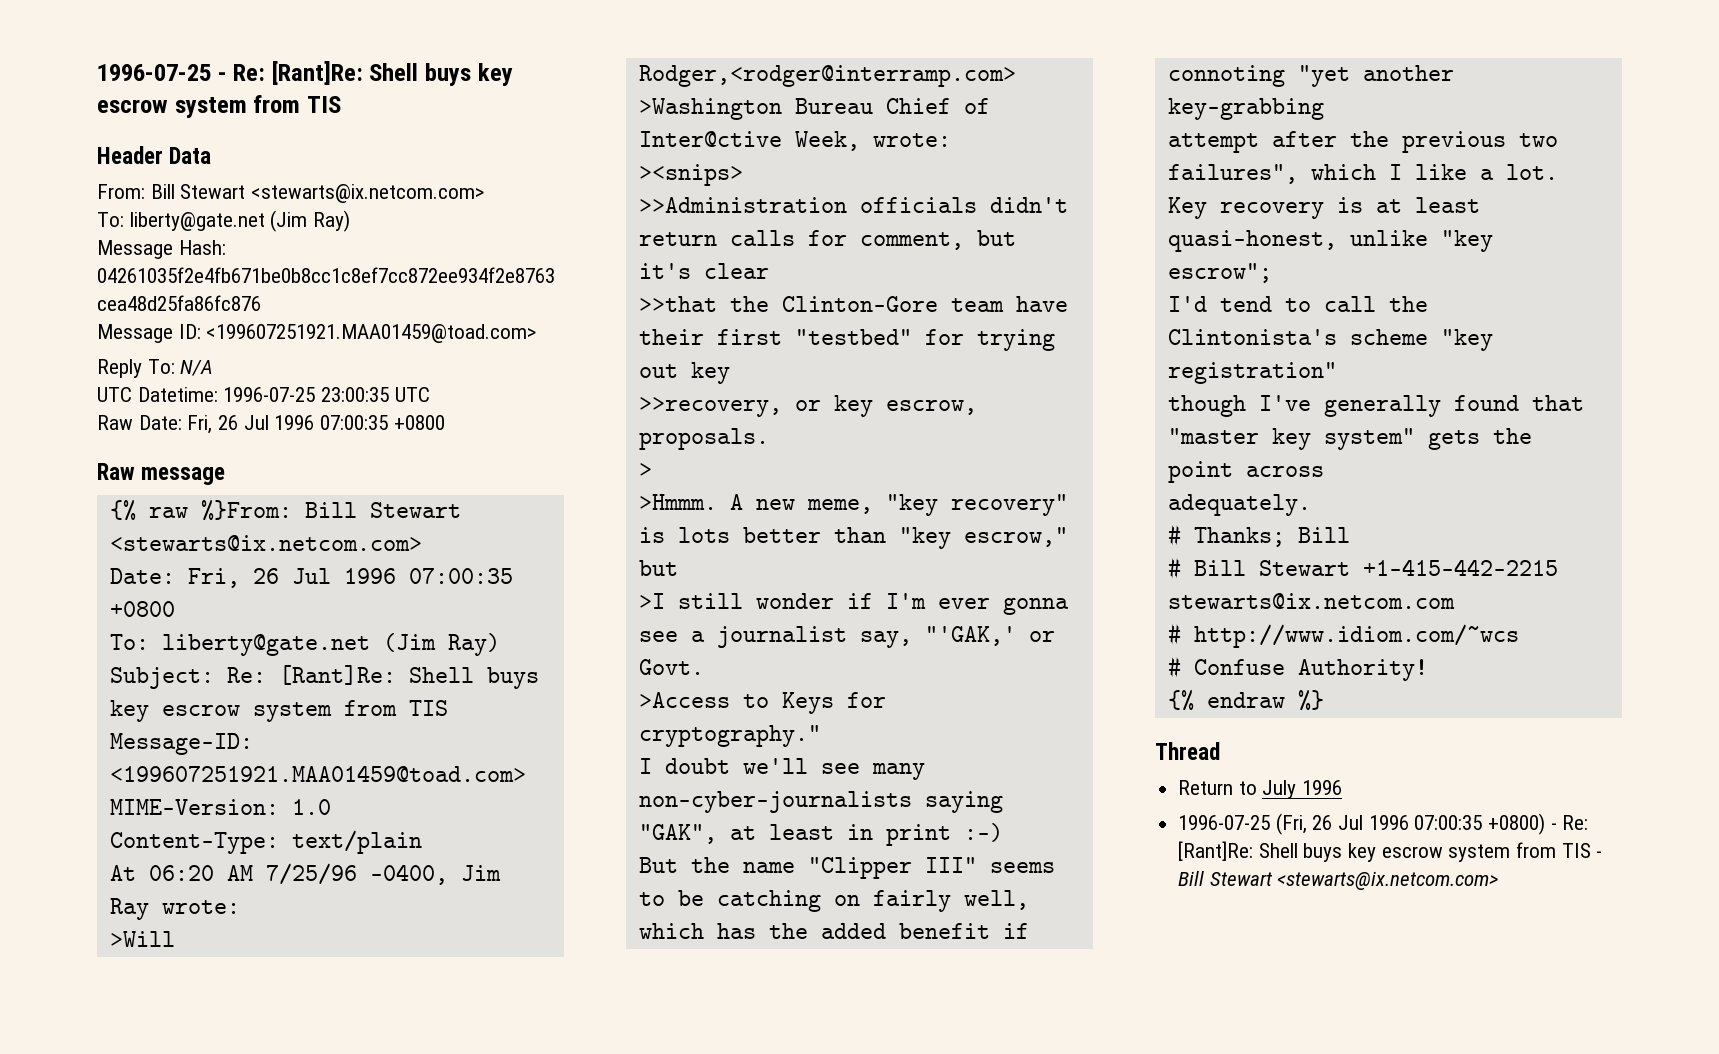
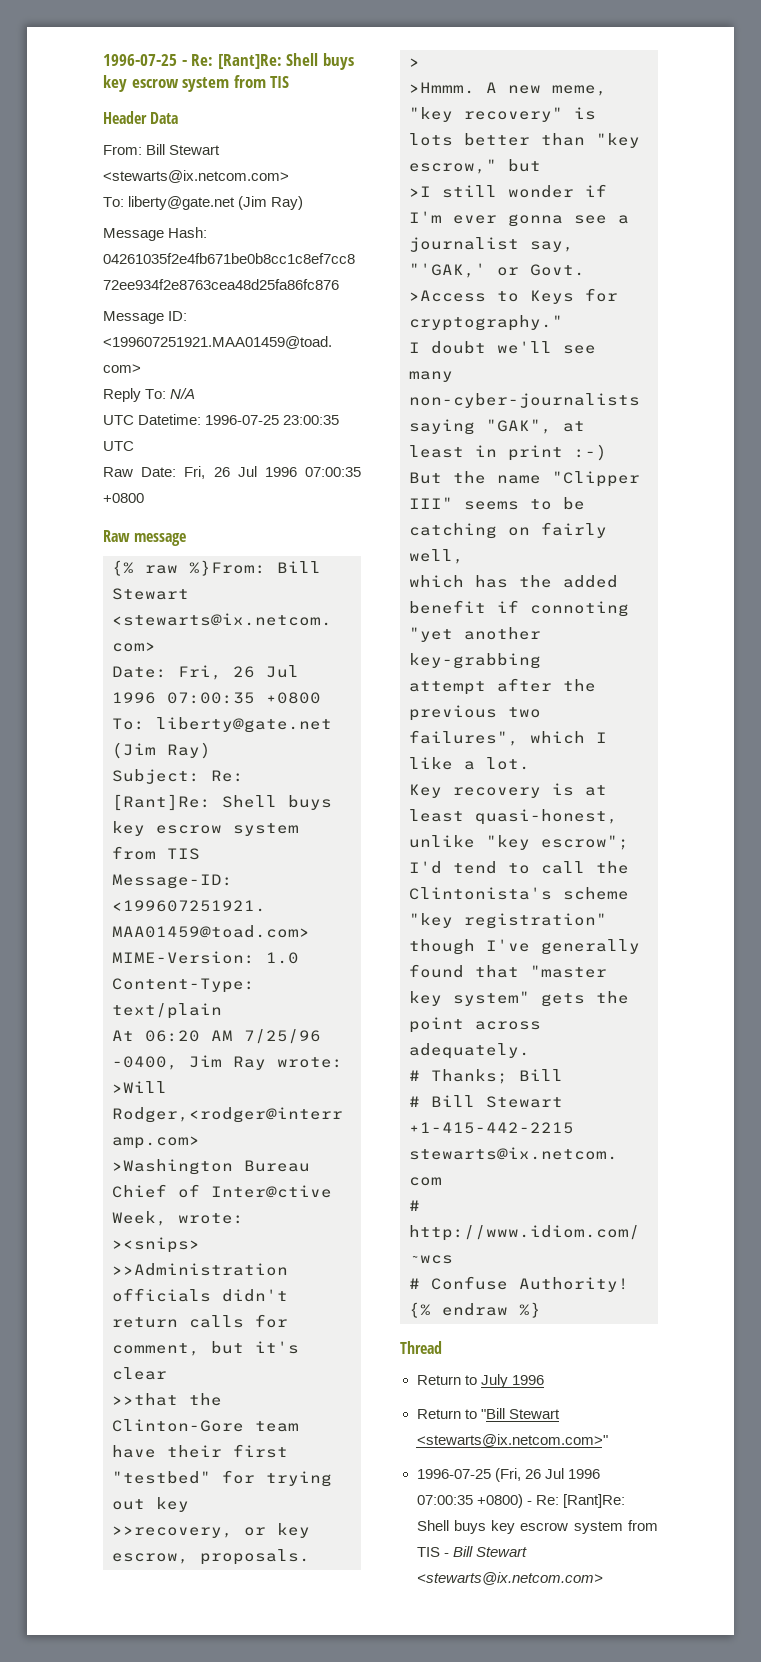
+ Return to "Bill Stewart <stewarts@ix.netcom.com>"

